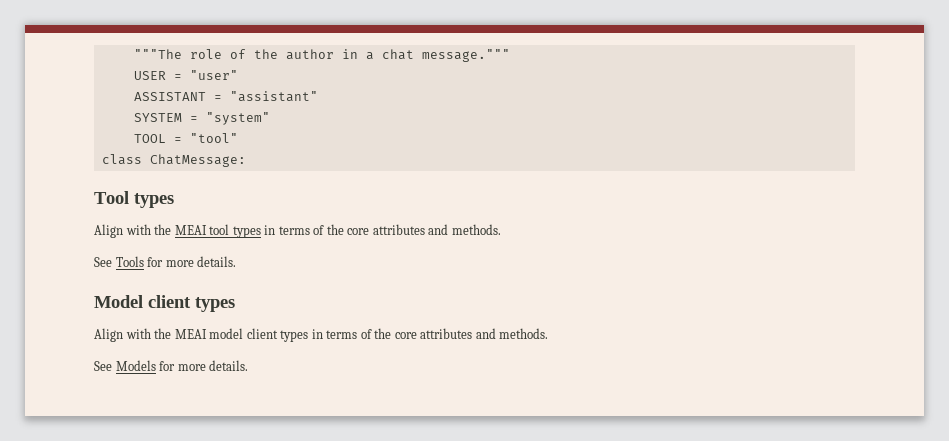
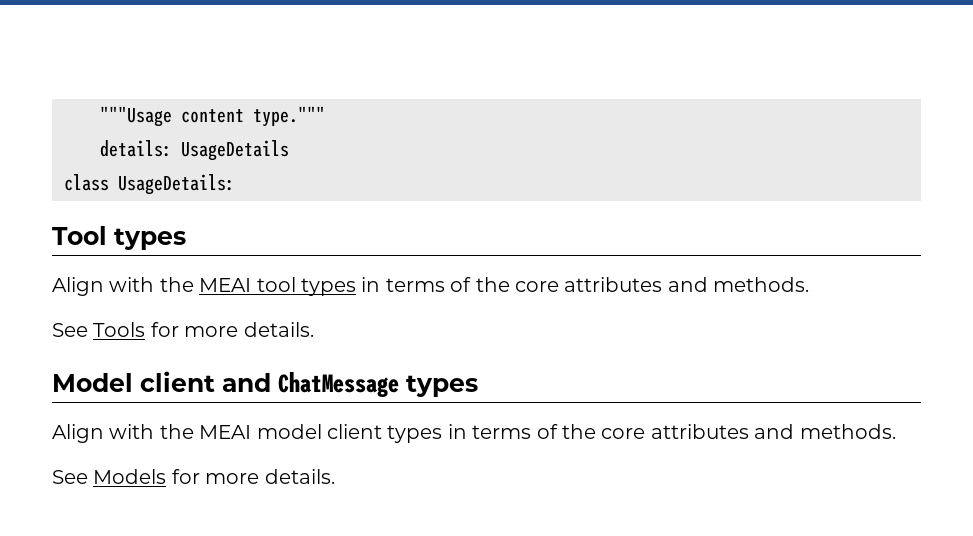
- """The role of the author in a chat message."""
- USER = "user"
- ASSISTANT = "assistant"
- SYSTEM = "system"
- TOOL = "tool"
+ """Usage content type."""
+ details: UsageDetails
- class ChatMessage:
+ class UsageDetails:
- Model client types
+ Model client and ChatMessage types

